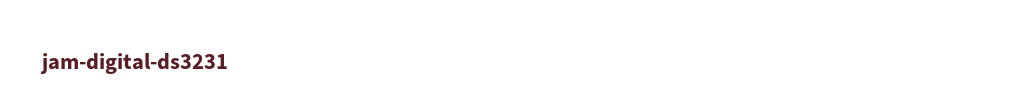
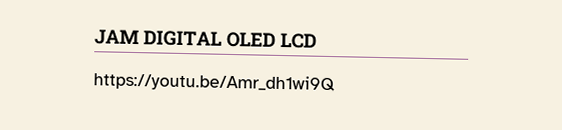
- jam-digital-ds3231
+ JAM DIGITAL OLED LCD
+ https://youtu.be/Amr_dh1wi9Q

